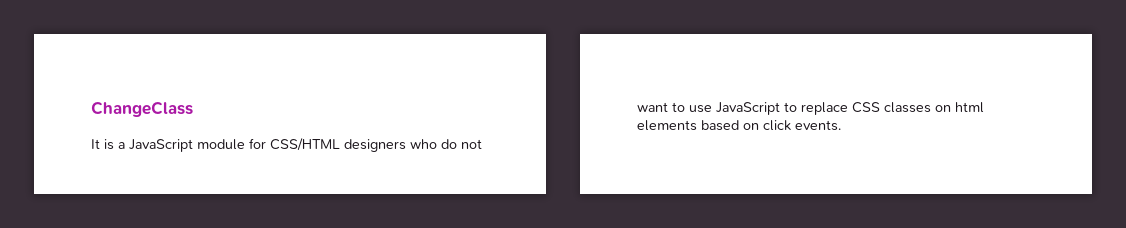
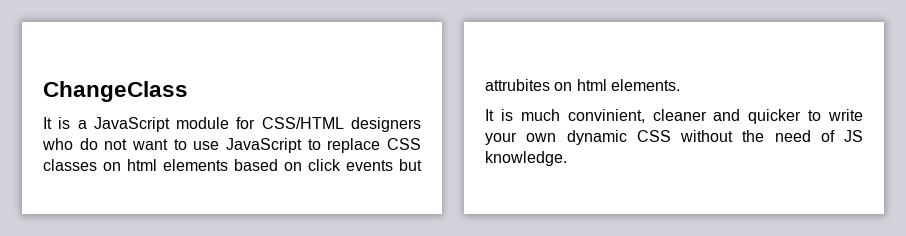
- It is a JavaScript module for CSS/HTML designers who do not want to use JavaScript to replace CSS classes on html elements based on click events.
+ It is a JavaScript module for CSS/HTML designers who do not want to use JavaScript to replace CSS classes on html elements based on click events but attrubites on html elements.
+ It is much convinient, cleaner and quicker to write your own dynamic CSS without the need of JS knowledge.

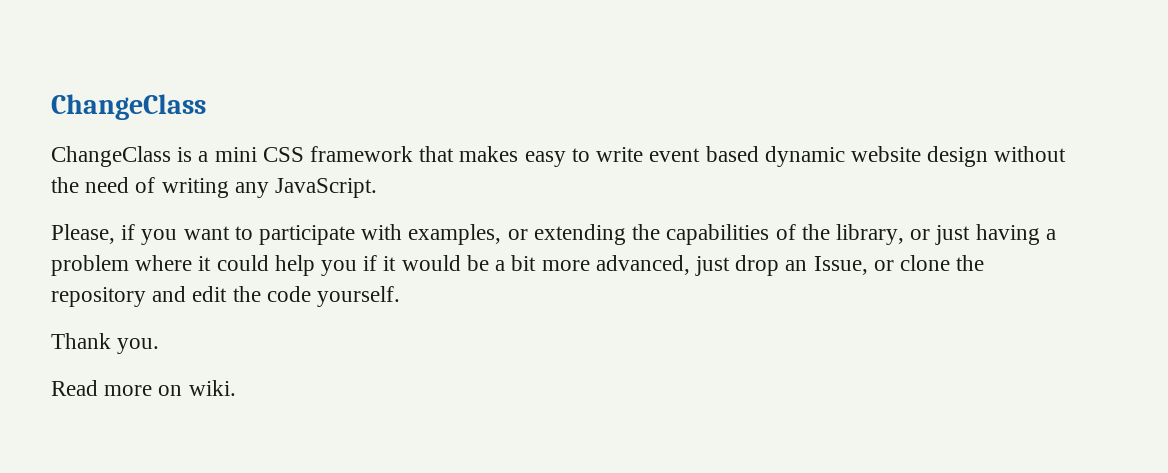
- It is a JavaScript module for CSS/HTML designers who do not want to use JavaScript to replace CSS classes on html elements based on click events but attrubites on html elements.
- It is much convinient, cleaner and quicker to write your own dynamic CSS without the need of JS knowledge.
+ ChangeClass is a mini CSS framework that makes easy to write event based dynamic website design without the need of writing any JavaScript.
+ Please, if you want to participate with examples, or extending the capabilities of the library, or just having a problem where it could help you if it would be a bit more advanced, just drop an Issue, or clone the repository and edit the code yourself.
+ Thank you.
+ Read more on wiki.

